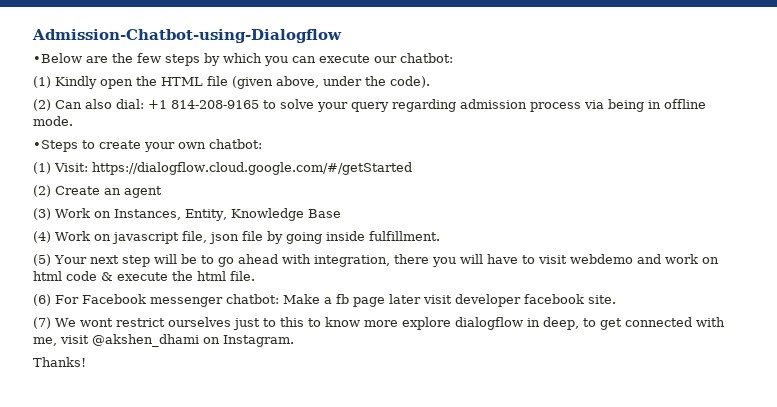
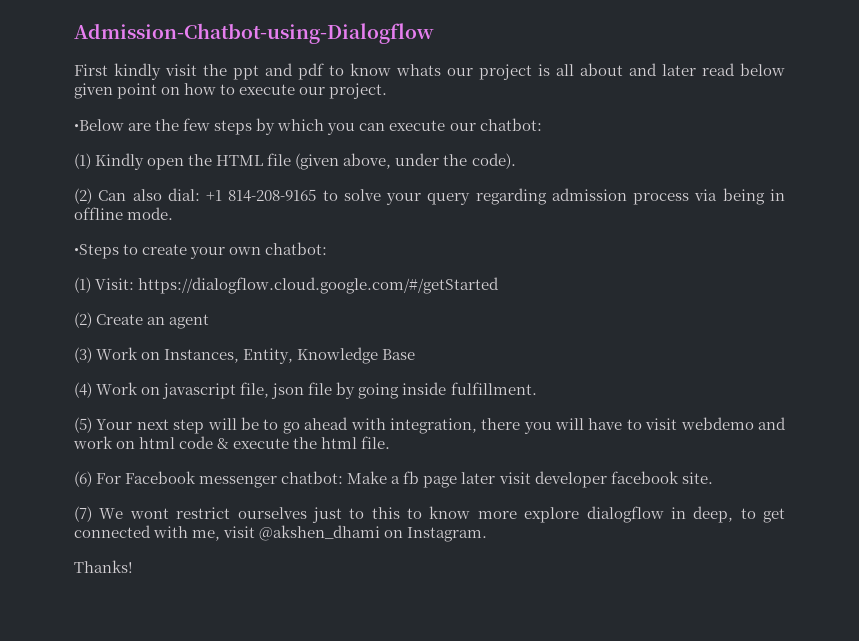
+ First kindly visit the ppt and pdf to know whats our project is all about and later read below given point on how to execute our project.

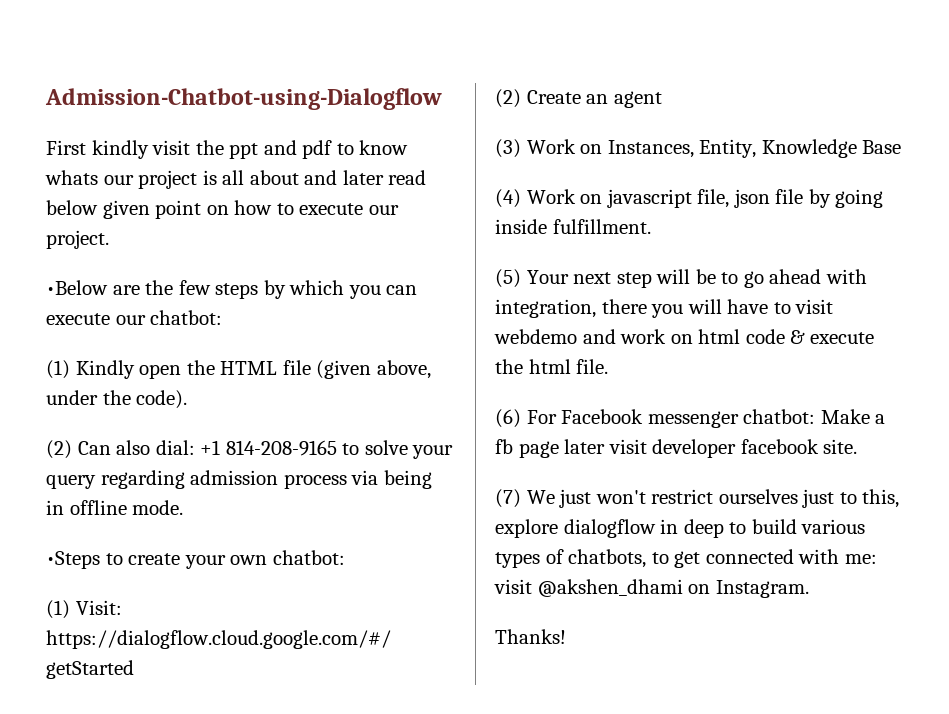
- (7) We wont restrict ourselves just to this to know more explore dialogflow in deep, to get connected with me, visit @akshen_dhami on Instagram.
+ (7) We just won't restrict ourselves just to this, explore dialogflow in deep to build various types of chatbots, to get connected with me: visit @akshen_dhami on Instagram.

